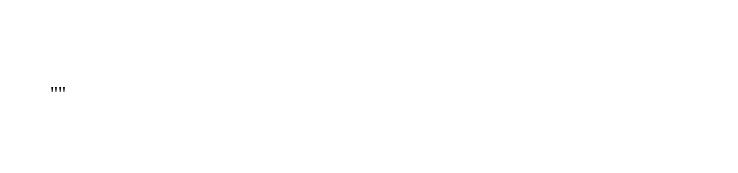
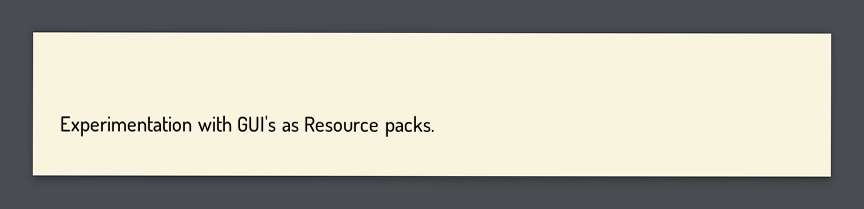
- ""
+ Experimentation with GUI's as Resource packs.

